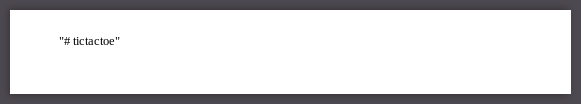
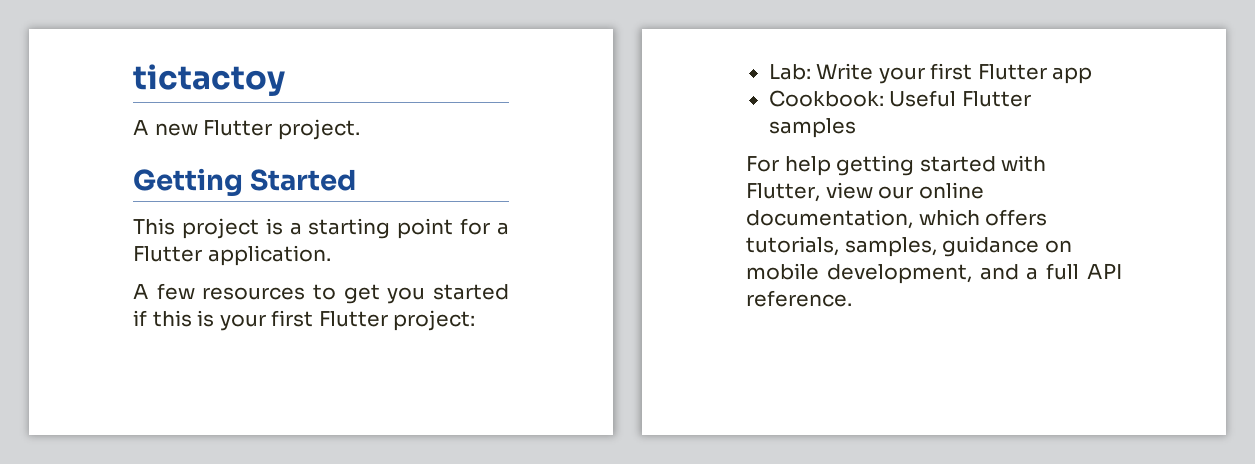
- "# tictactoe"
+ tictactoy
+ A new Flutter project.
+ Getting Started
+ This project is a starting point for a Flutter application.
+ A few resources to get you started if this is your first Flutter project:
+ Lab: Write your first Flutter app
+ Cookbook: Useful Flutter samples
+ For help getting started with Flutter, view our online documentation, which offers tutorials, samples, guidance on mobile development, and a full API reference.

